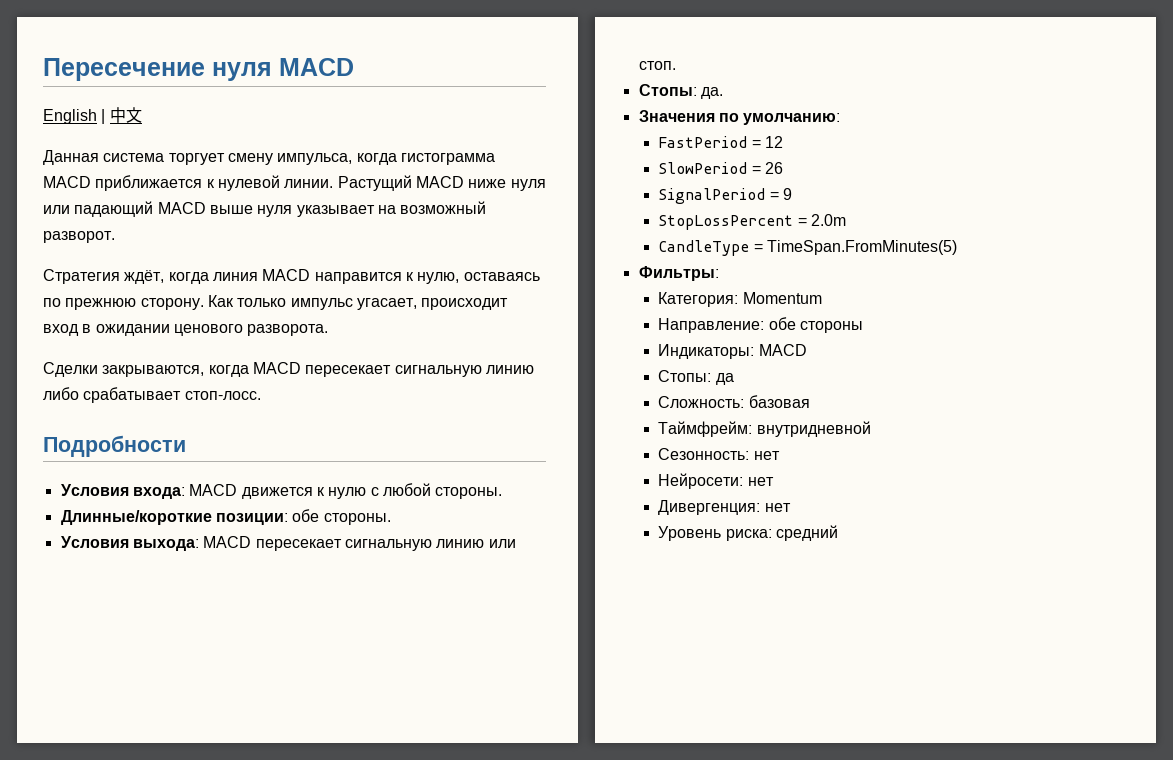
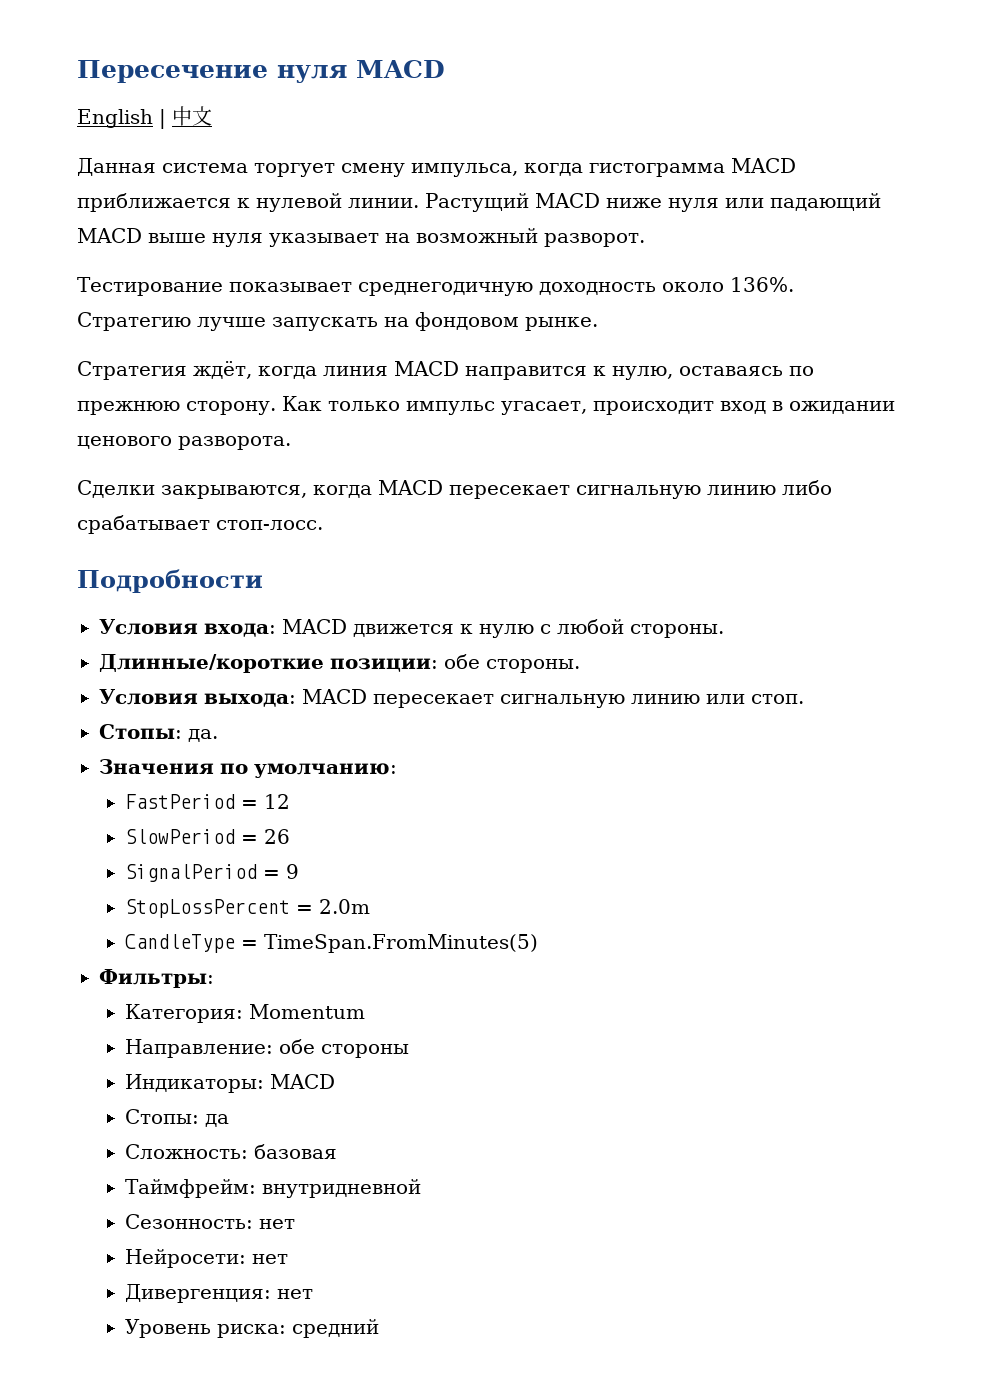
+ Тестирование показывает среднегодичную доходность около 136%. Стратегию лучше запускать на фондовом рынке.

